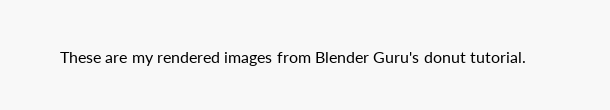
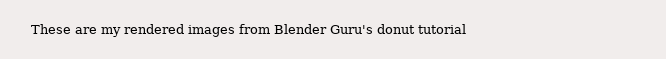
- These are my rendered images from Blender Guru's donut tutorial.
+ These are my rendered images from Blender Guru's donut tutorial

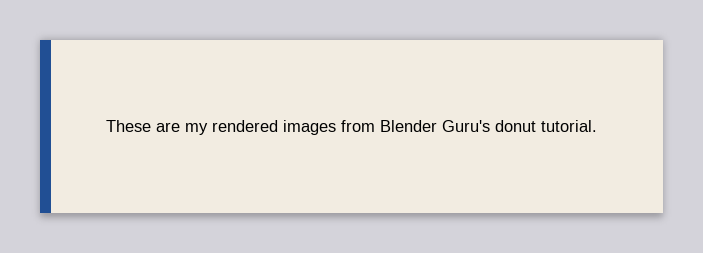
- These are my rendered images from Blender Guru's donut tutorial
+ These are my rendered images from Blender Guru's donut tutorial.

